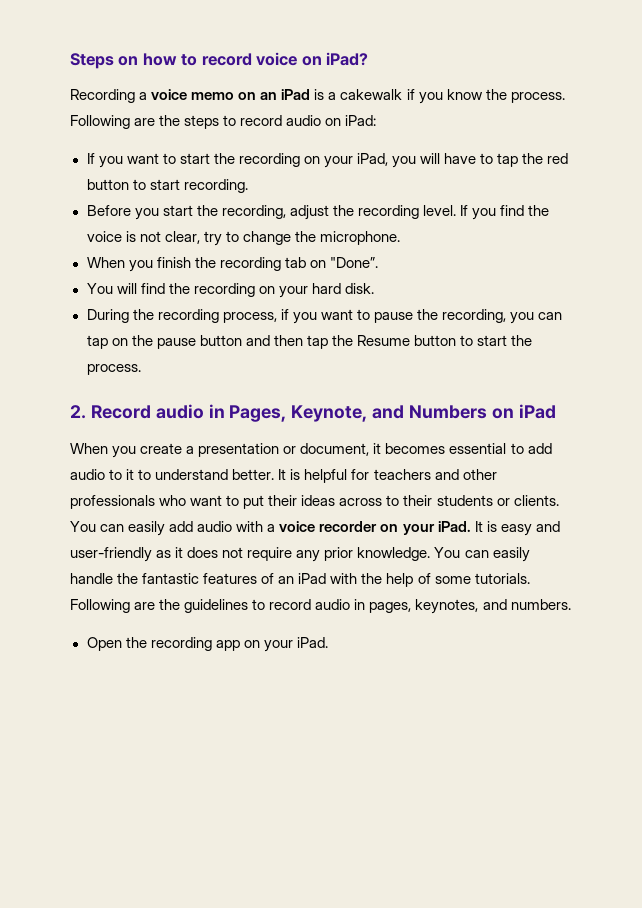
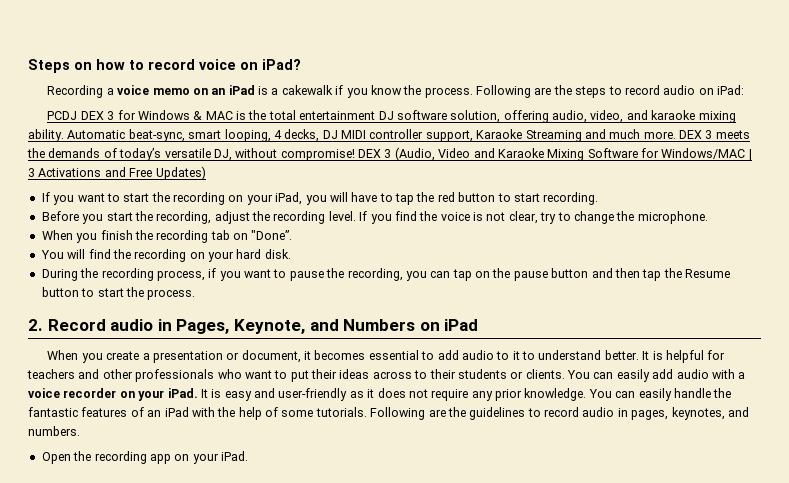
+ PCDJ DEX 3 for Windows & MAC is the total entertainment DJ software solution, offering audio, video, and karaoke mixing ability. Automatic beat-sync, smart looping, 4 decks, DJ MIDI controller support, Karaoke Streaming and much more. DEX 3 meets the demands of today’s versatile DJ, without compromise! DEX 3 (Audio, Video and Karaoke Mixing Software for Windows/MAC | 3 Activations and Free Updates)

